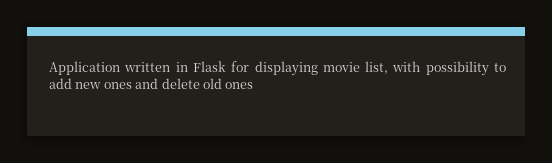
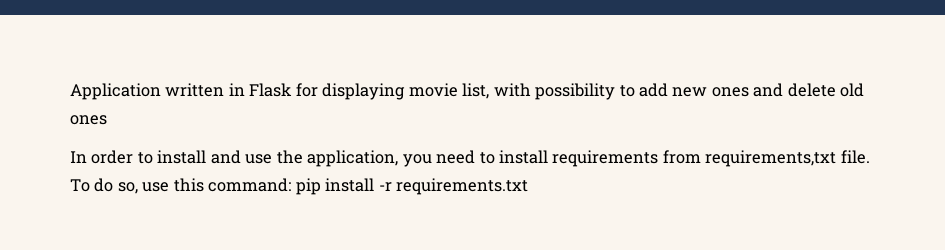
+ In order to install and use the application, you need to install requirements from requirements,txt file. To do so, use this command: pip install -r requirements.txt

